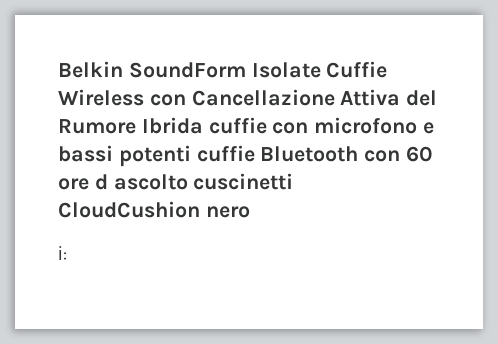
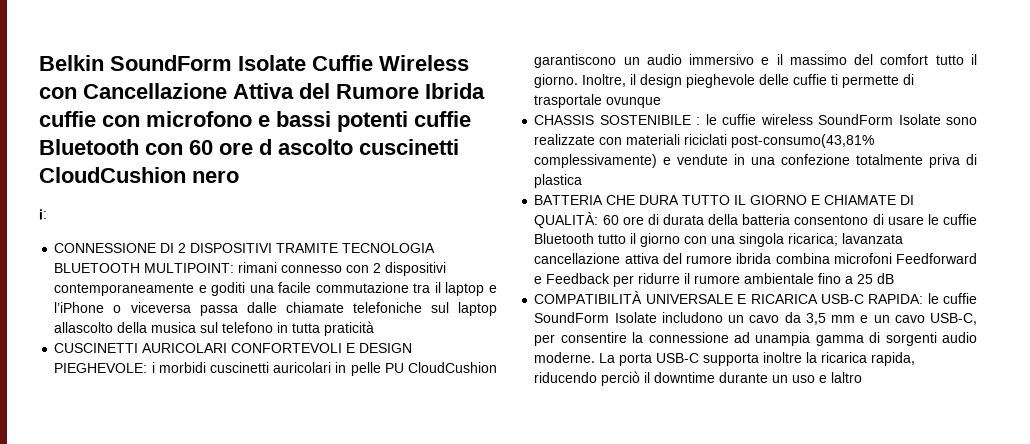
+ CONNESSIONE DI 2 DISPOSITIVI TRAMITE TECNOLOGIA BLUETOOTH MULTIPOINT: rimani connesso con 2 dispositivi contemporaneamente e goditi una facile commutazione tra il laptop e l’iPhone o viceversa passa dalle chiamate telefoniche sul laptop allascolto della musica sul telefono in tutta praticità
+ CUSCINETTI AURICOLARI CONFORTEVOLI E DESIGN PIEGHEVOLE: i morbidi cuscinetti auricolari in pelle PU CloudCushion garantiscono un audio immersivo e il massimo del comfort tutto il giorno. Inoltre, il design pieghevole delle cuffie ti permette di trasportale ovunque
+ CHASSIS SOSTENIBILE : le cuffie wireless SoundForm Isolate sono realizzate con materiali riciclati post-consumo(43,81% complessivamente) e vendute in una confezione totalmente priva di plastica
+ BATTERIA CHE DURA TUTTO IL GIORNO E CHIAMATE DI QUALITÀ: 60 ore di durata della batteria consentono di usare le cuffie Bluetooth tutto il giorno con una singola ricarica; lavanzata cancellazione attiva del rumore ibrida combina microfoni Feedforward e Feedback per ridurre il rumore ambientale fino a 25 dB
+ COMPATIBILITÀ UNIVERSALE E RICARICA USB-C RAPIDA: le cuffie SoundForm Isolate includono un cavo da 3,5 mm e un cavo USB-C, per consentire la connessione ad unampia gamma di sorgenti audio moderne. La porta USB-C supporta inoltre la ricarica rapida, riducendo perciò il downtime durante un uso e laltro

